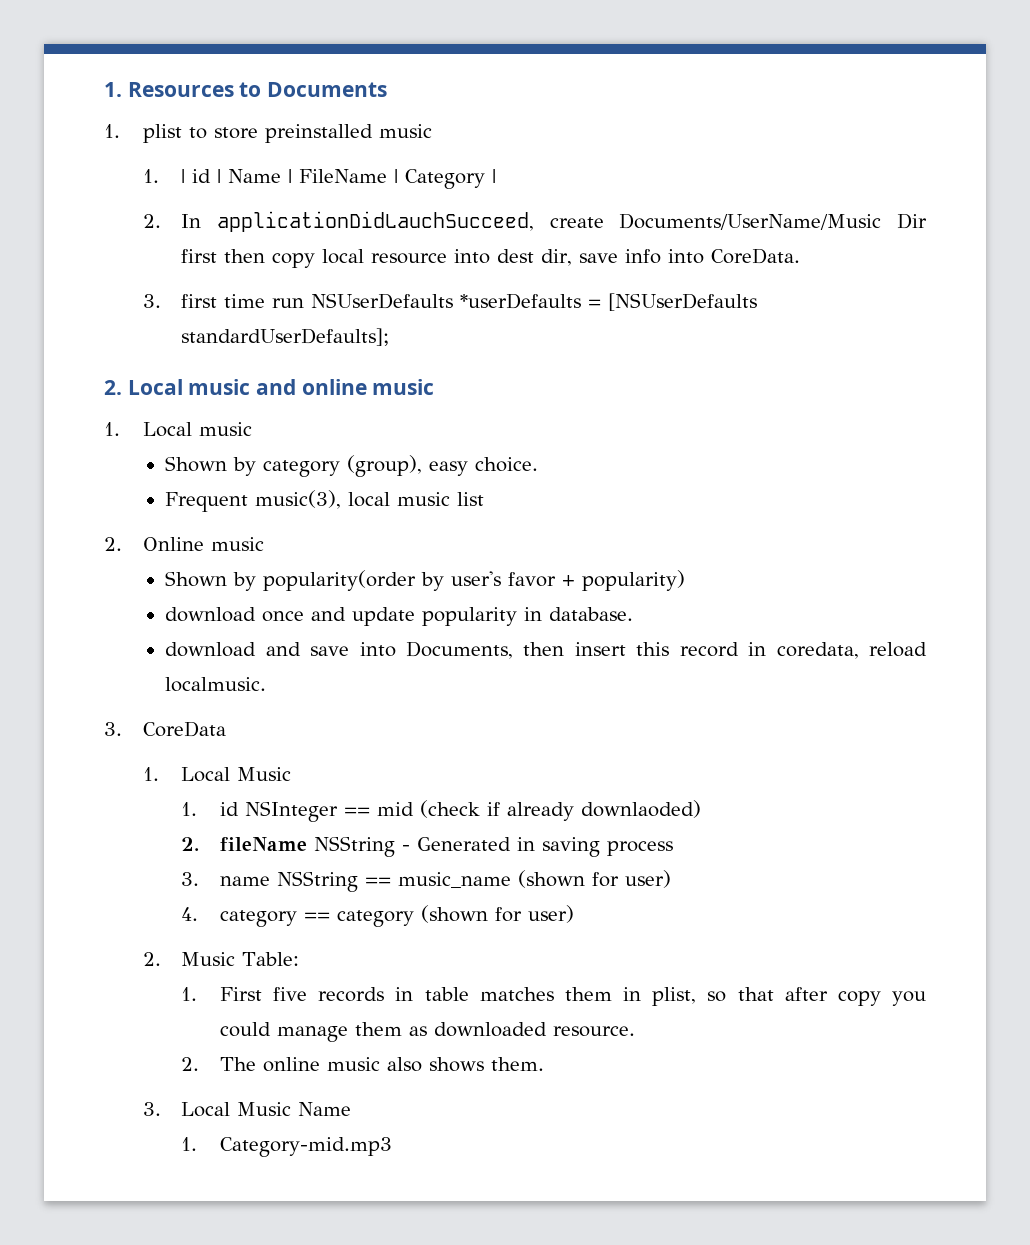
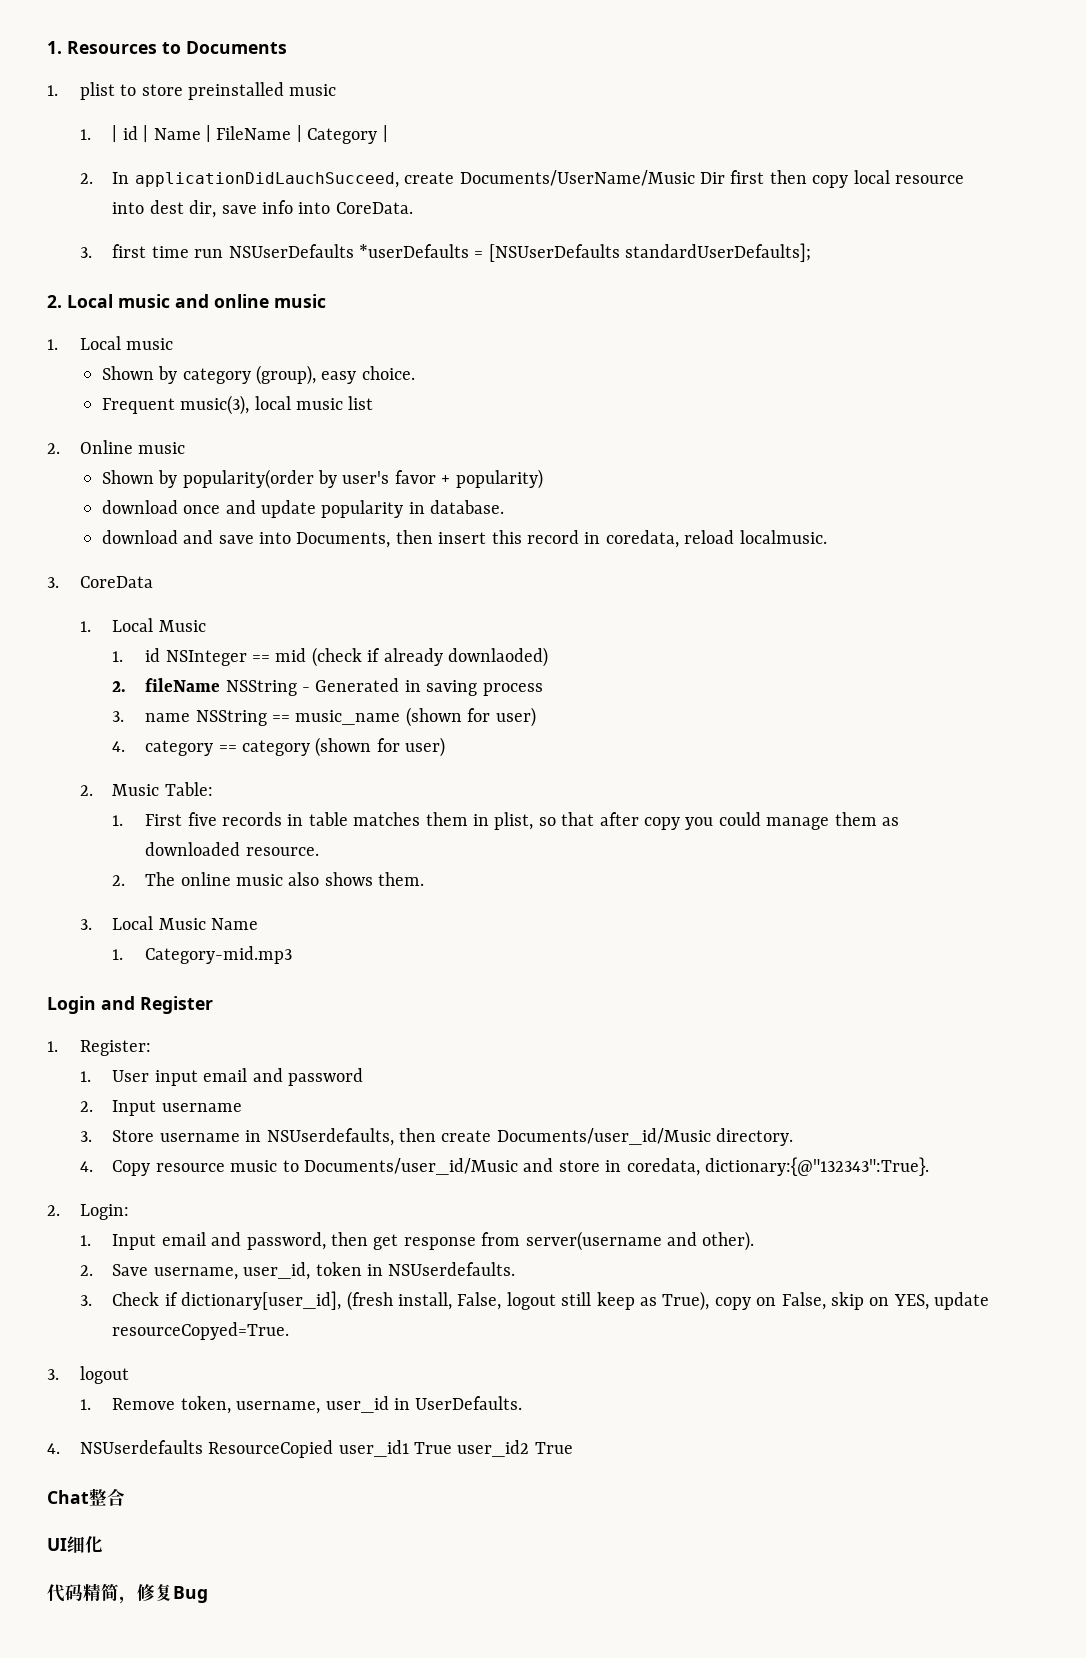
+ Login and Register
+ 1. Register:
+ 1. User input email and password
+ 2. Input username
+ 3. Store username in NSUserdefaults, then create Documents/user_id/Music directory.
+ 4. Copy resource music to Documents/user_id/Music and store in coredata, dictionary:{@"132343":True}.
+ 2. Login:
+ 1. Input email and password, then get response from server(username and other).
+ 2. Save username, user_id, token in NSUserdefaults.
+ 3. Check if dictionary[user_id], (fresh install, False, logout still keep as True), copy on False, skip on YES, update resourceCopyed=True.
+ 3. logout
+ 1. Remove token, username, user_id in UserDefaults.
+ 4. NSUserdefaults ResourceCopied user_id1 True user_id2 True
+ Chat整合
+ UI细化
+ 代码精简，修复Bug

